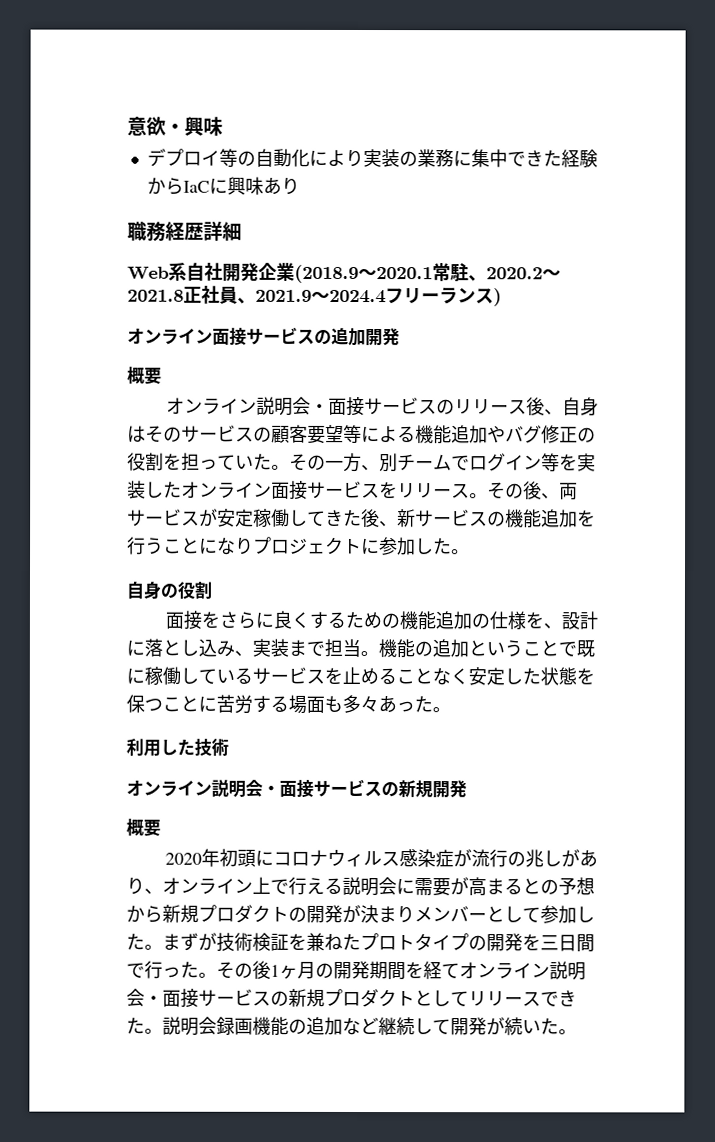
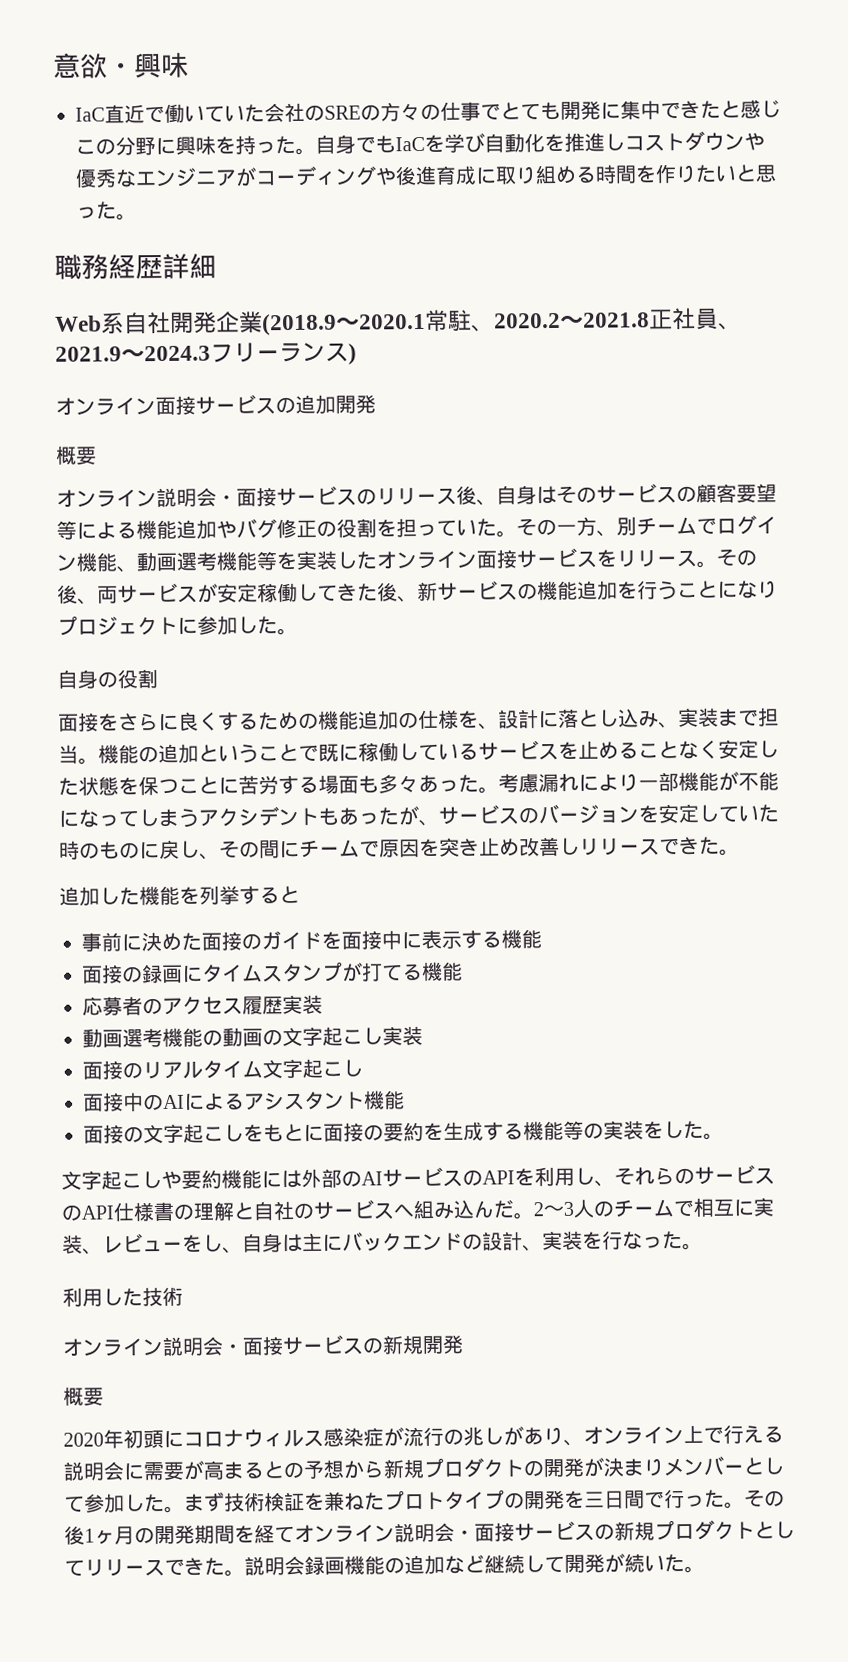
- デプロイ等の自動化により実装の業務に集中できた経験からIaCに興味あり
+ IaC直近で働いていた会社のSREの方々の仕事でとても開発に集中できたと感じこの分野に興味を持った。自身でもIaCを学び自動化を推進しコストダウンや優秀なエンジニアがコーディングや後進育成に取り組める時間を作りたいと思った。
- Web系自社開発企業(2018.9〜2020.1常駐、2020.2〜2021.8正社員、2021.9〜2024.4フリーランス)
+ Web系自社開発企業(2018.9〜2020.1常駐、2020.2〜2021.8正社員、2021.9〜2024.3フリーランス)
- その一方、別チームでログイン等を実装したオンライン面接サービスをリリース。
+ その一方、別チームでログイン機能、動画選考機能等を実装したオンライン面接サービスをリリース。
+ 考慮漏れにより一部機能が不能になってしまうアクシデントもあったが、サービスのバージョンを安定していた時のものに戻し、その間にチームで原因を突き止め改善しリリースできた。
+ 追加した機能を列挙すると
+ 事前に決めた面接のガイドを面接中に表示する機能
+ 面接の録画にタイムスタンプが打てる機能
+ 応募者のアクセス履歴実装
+ 動画選考機能の動画の文字起こし実装
+ 面接のリアルタイム文字起こし
+ 面接中のAIによるアシスタント機能
+ 面接の文字起こしをもとに面接の要約を生成する機能等の実装をした。
+ 文字起こしや要約機能には外部のAIサービスのAPIを利用し、それらのサービスのAPI仕様書の理解と自社のサービスへ組み込んだ。2〜3人のチームで相互に実装、レビューをし、自身は主にバックエンドの設計、実装を行なった。
- まずが技術検証を兼ねたプロトタイプの開発を三日間で行った。
+ まず技術検証を兼ねたプロトタイプの開発を三日間で行った。

